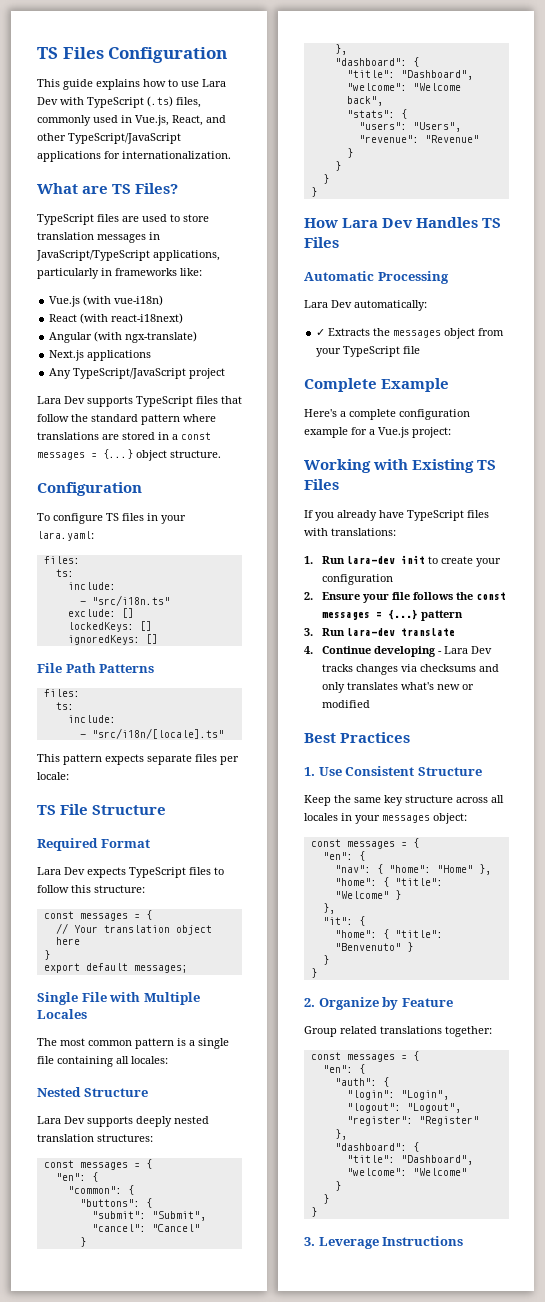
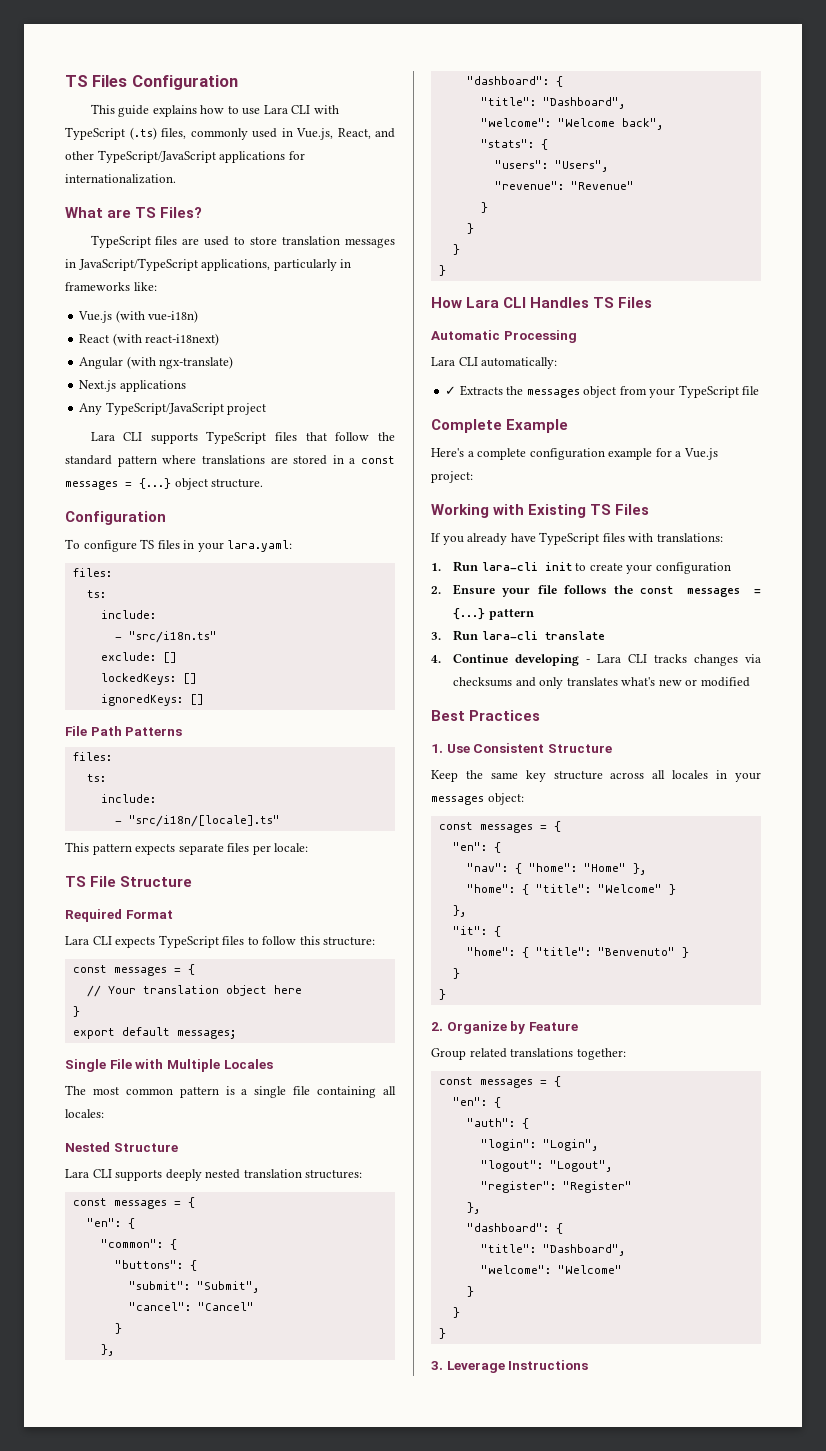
- This guide explains how to use Lara Dev with TypeScript (.ts) files, commonly used in Vue.js, React, and other TypeScript/JavaScript applications for internationalization.
+ This guide explains how to use Lara CLI with TypeScript (.ts) files, commonly used in Vue.js, React, and other TypeScript/JavaScript applications for internationalization.
- Lara Dev supports TypeScript files that follow the standard pattern where translations are stored in a const messages = {...} object structure.
+ Lara CLI supports TypeScript files that follow the standard pattern where translations are stored in a const messages = {...} object structure.
- Lara Dev expects TypeScript files to follow this structure:
+ Lara CLI expects TypeScript files to follow this structure:
- Lara Dev supports deeply nested translation structures:
+ Lara CLI supports deeply nested translation structures:
- How Lara Dev Handles TS Files
+ How Lara CLI Handles TS Files
- Lara Dev automatically:
+ Lara CLI automatically:
- 1. Run lara-dev init to create your configuration
+ 1. Run lara-cli init to create your configuration
- 3. Run lara-dev translate
+ 3. Run lara-cli translate
- 4. Continue developing - Lara Dev tracks changes via checksums and only translates what's new or modified
+ 4. Continue developing - Lara CLI tracks changes via checksums and only translates what's new or modified

